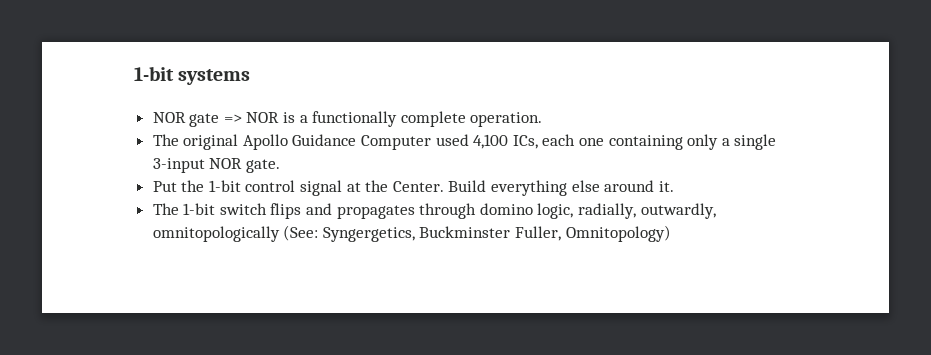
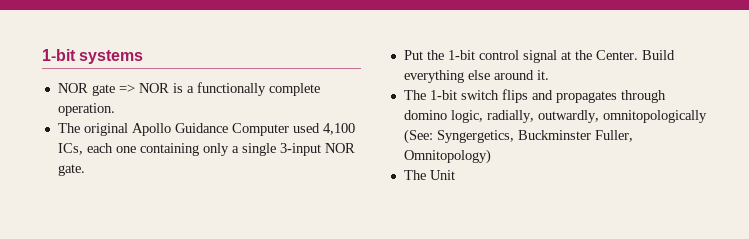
+ The Unit

